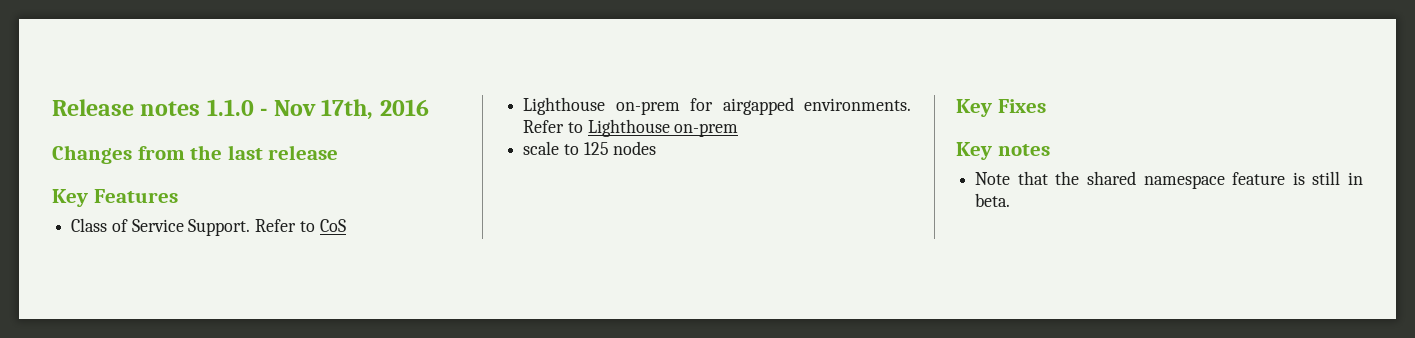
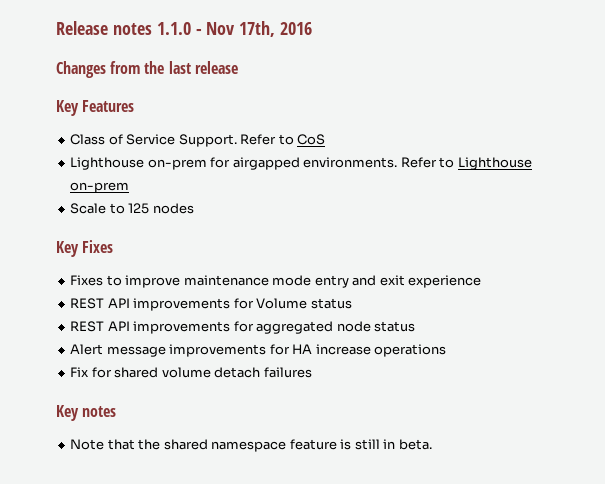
- scale to 125 nodes
+ Scale to 125 nodes
+ Fixes to improve maintenance mode entry and exit experience
+ REST API improvements for Volume status
+ REST API improvements for aggregated node status
+ Alert message improvements for HA increase operations
+ Fix for shared volume detach failures

